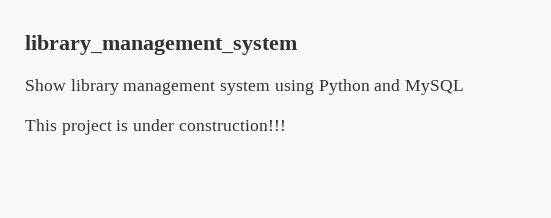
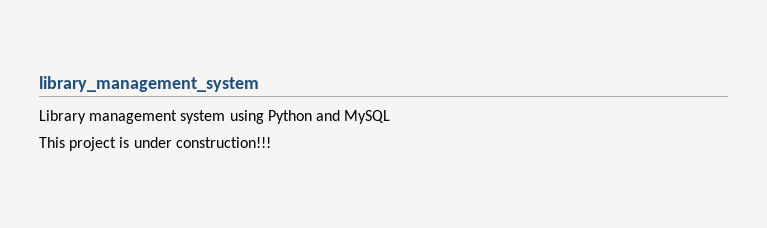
- Show library management system using Python and MySQL
+ Library management system using Python and MySQL

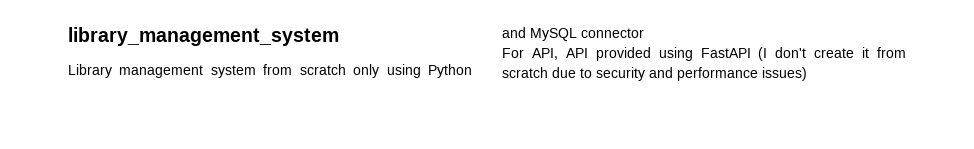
- Library management system using Python and MySQL
- This project is under construction!!!
+ Library management system from scratch only using Python and MySQL connector
+ For API, API provided using FastAPI (I don't create it from scratch due to security and performance issues)

